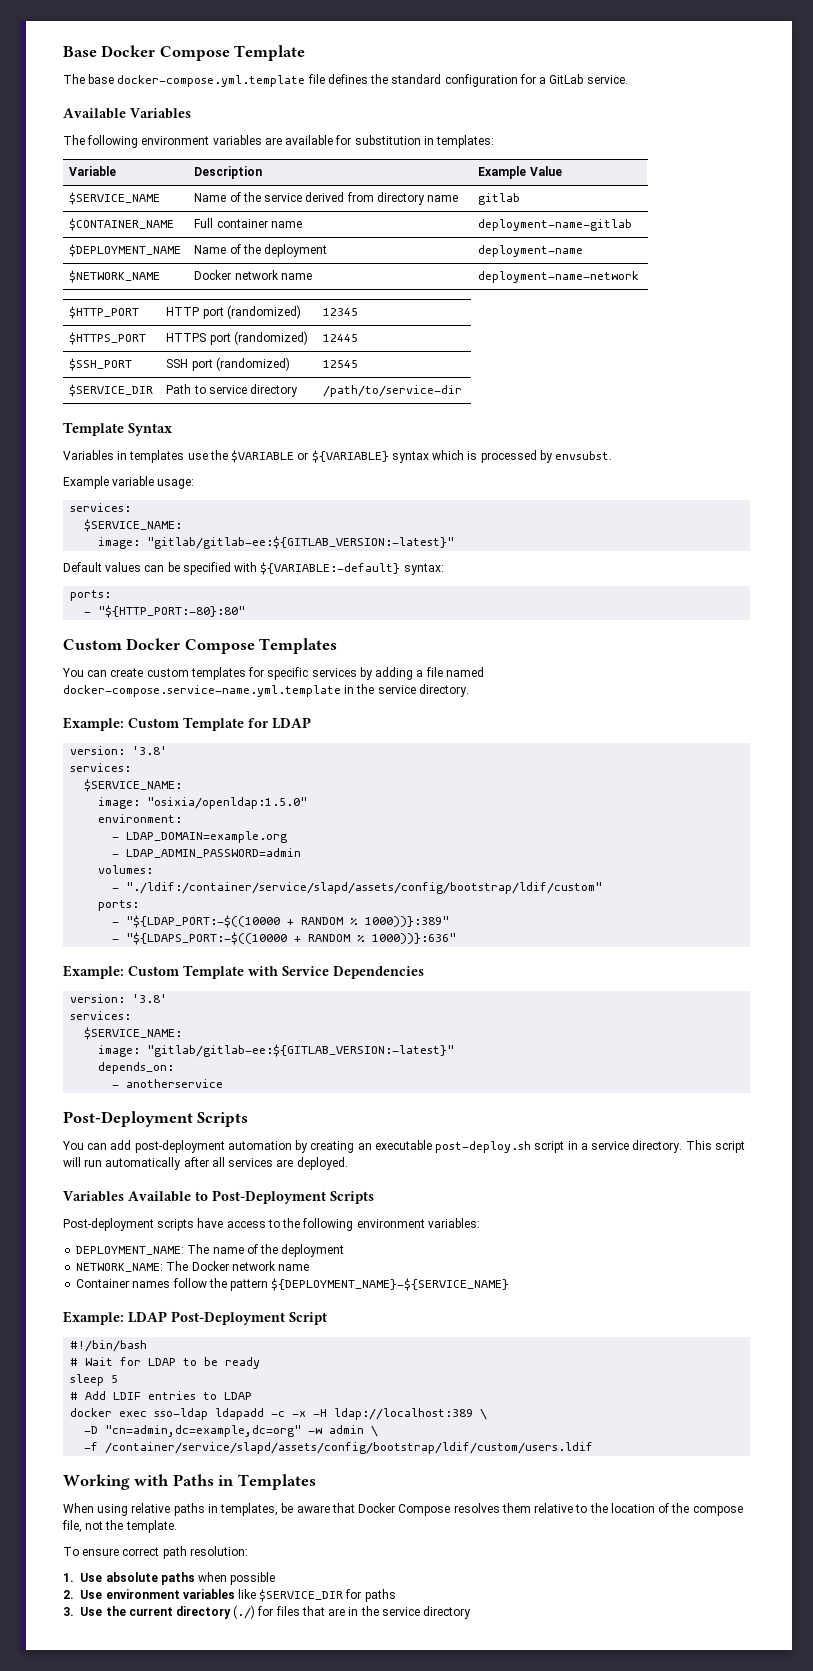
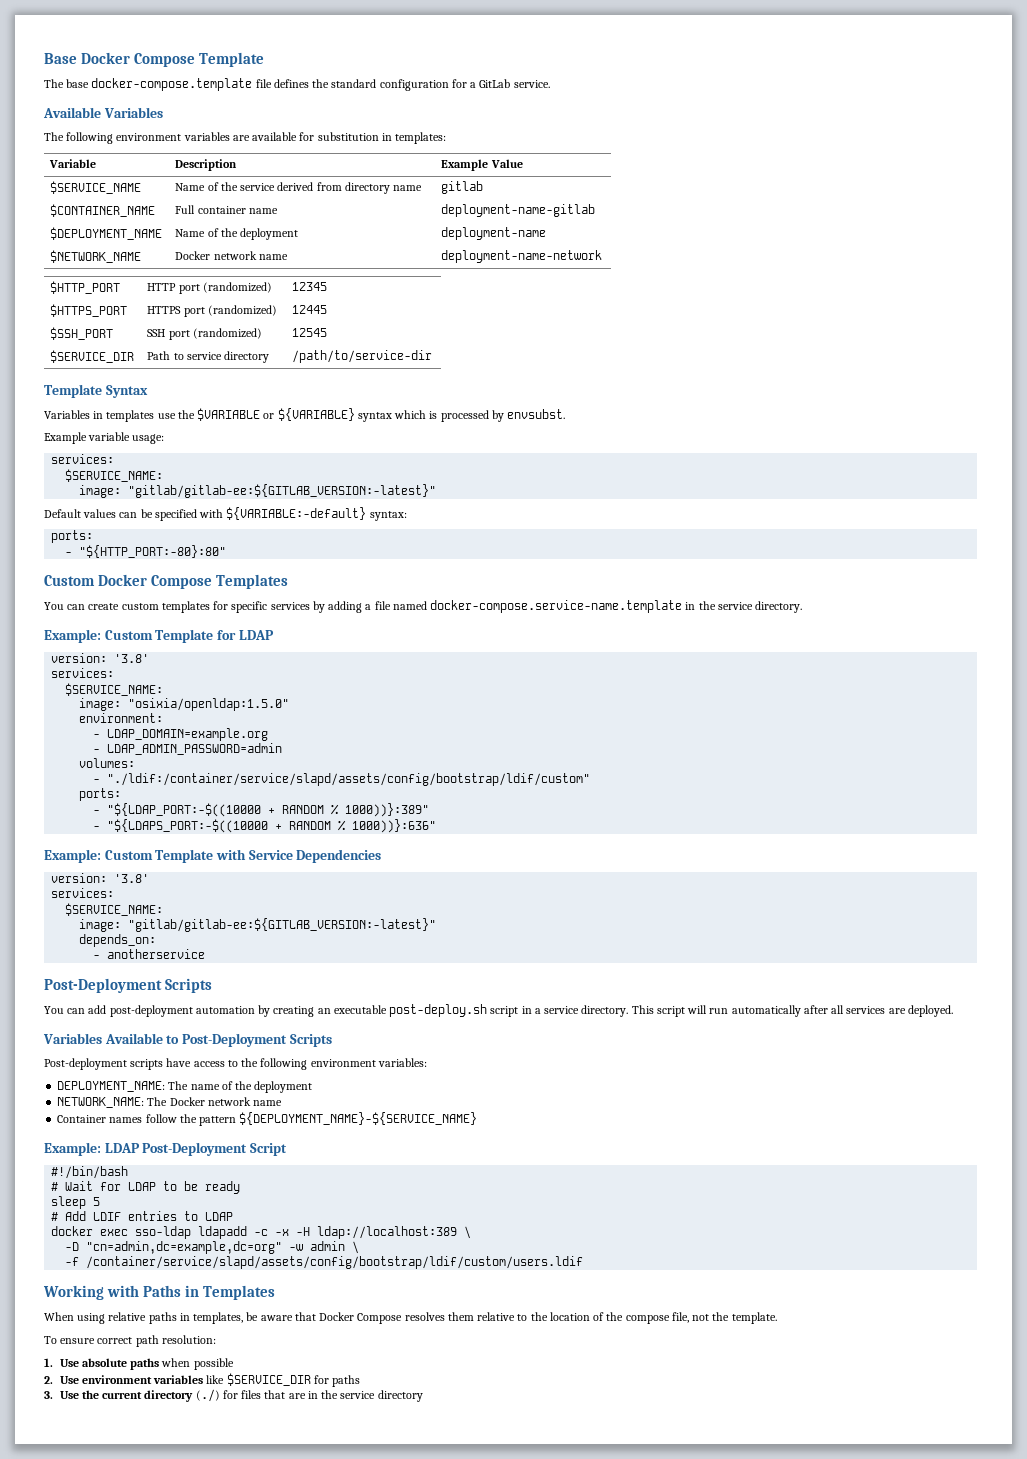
- The base docker-compose.yml.template file defines the standard configuration for a GitLab service.
+ The base docker-compose.template file defines the standard configuration for a GitLab service.
- You can create custom templates for specific services by adding a file named docker-compose.service-name.yml.template in the service directory.
+ You can create custom templates for specific services by adding a file named docker-compose.service-name.template in the service directory.

